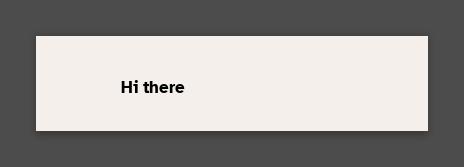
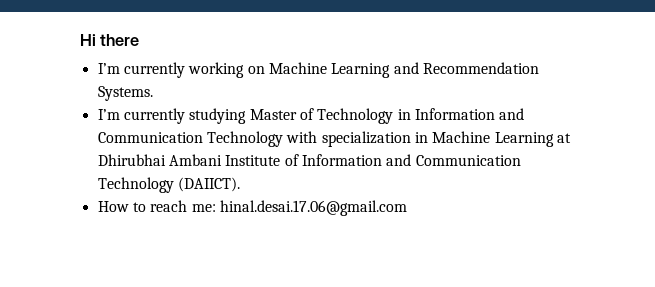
+ I’m currently working on Machine Learning and Recommendation Systems.
+ I’m currently studying Master of Technology in Information and Communication Technology with specialization in Machine Learning at Dhirubhai Ambani Institute of Information and Communication Technology (DAIICT).
+ How to reach me: hinal.desai.17.06@gmail.com

